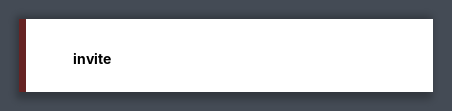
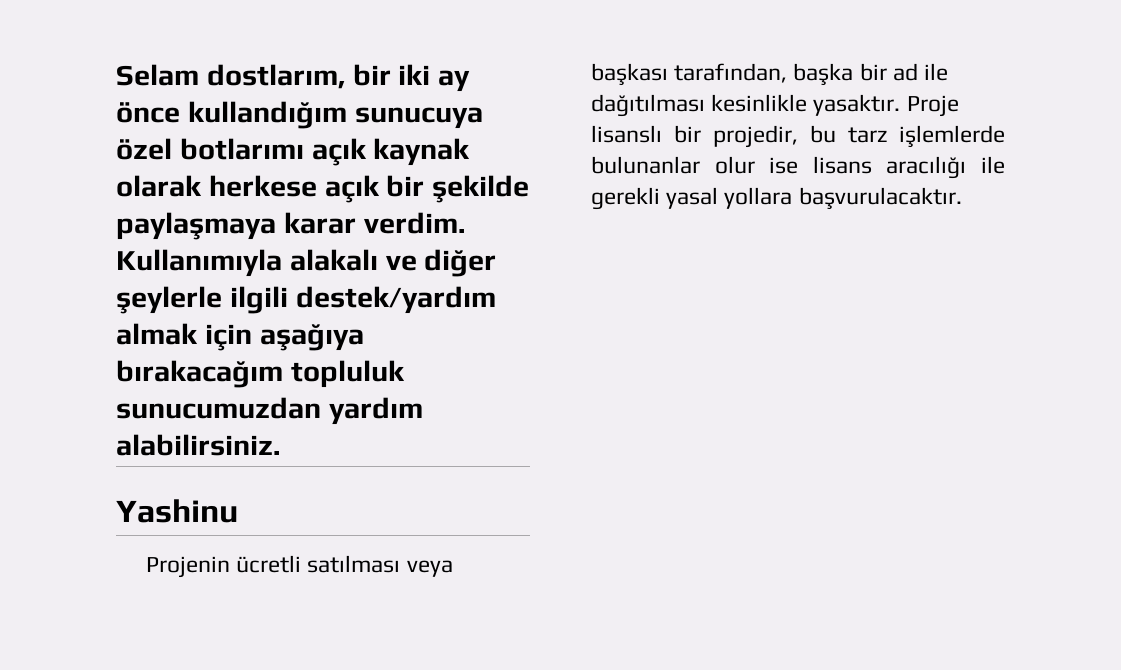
- invite
+ Selam dostlarım, bir iki ay önce kullandığım sunucuya özel botlarımı açık kaynak olarak herkese açık bir şekilde paylaşmaya karar verdim. Kullanımıyla alakalı ve diğer şeylerle ilgili destek/yardım almak için aşağıya bırakacağım topluluk sunucumuzdan yardım alabilirsiniz.
+ Yashinu
+ Projenin ücretli satılması veya başkası tarafından, başka bir ad ile dağıtılması kesinlikle yasaktır. Proje lisanslı bir projedir, bu tarz işlemlerde bulunanlar olur ise lisans aracılığı ile gerekli yasal yollara başvurulacaktır.

